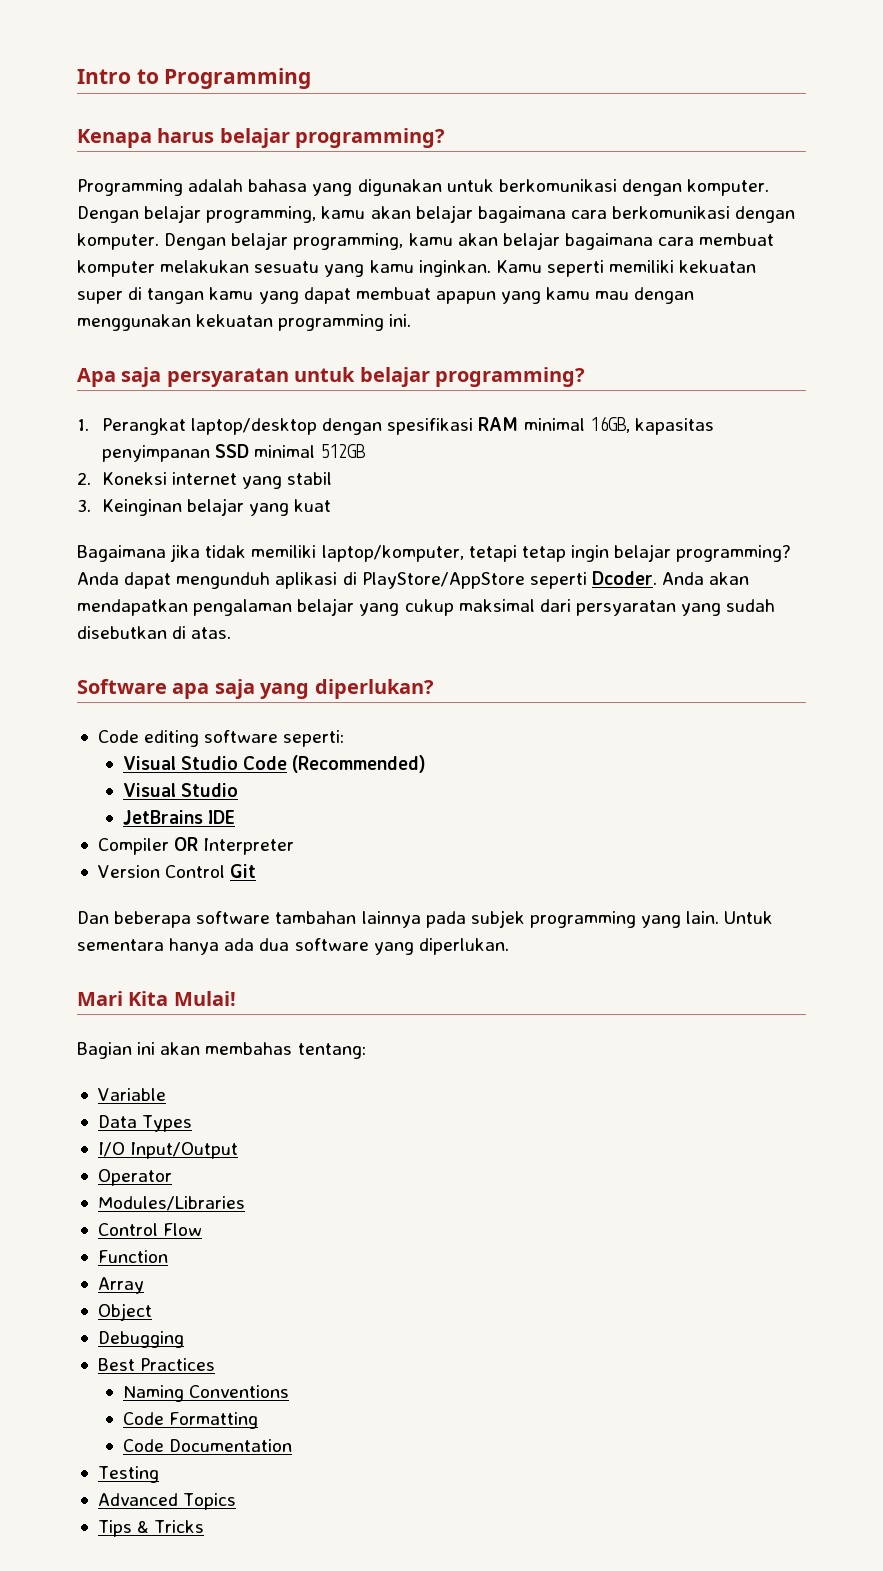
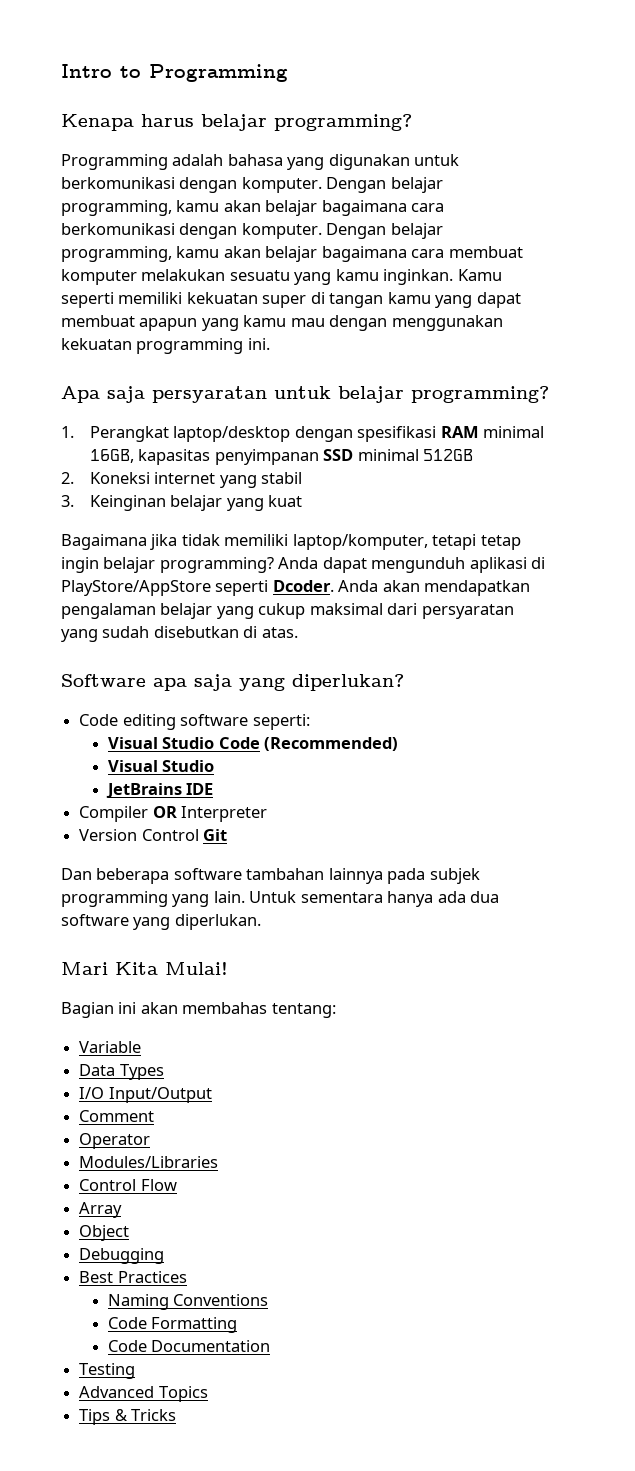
+ Comment
- Function

